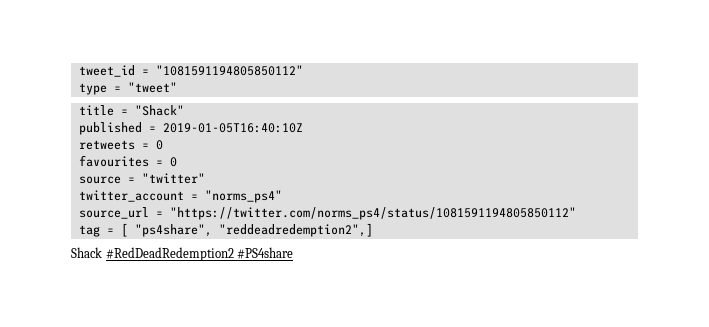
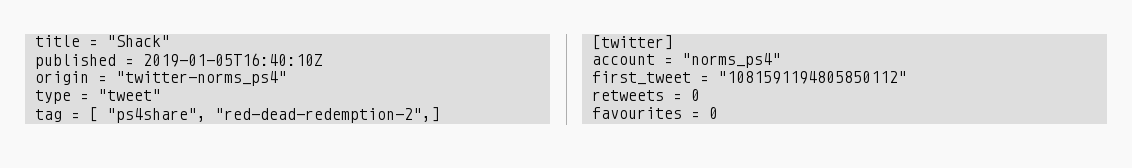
- tweet_id = "1081591194805850112"
- type = "tweet"
+ origin = "twitter-norms_ps4"
+ type = "tweet"
+ tag = [ "ps4share", "red-dead-redemption-2",]
+ [twitter]
+ account = "norms_ps4"
+ first_tweet = "1081591194805850112"
- source = "twitter"
- twitter_account = "norms_ps4"
- source_url = "https://twitter.com/norms_ps4/status/1081591194805850112"
- tag = [ "ps4share", "reddeadredemption2",]
- Shack #RedDeadRedemption2 #PS4share

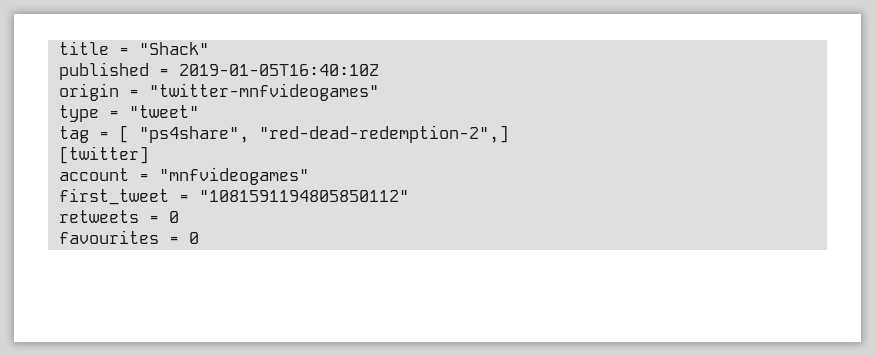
- origin = "twitter-norms_ps4"
+ origin = "twitter-mnfvideogames"
- account = "norms_ps4"
+ account = "mnfvideogames"

